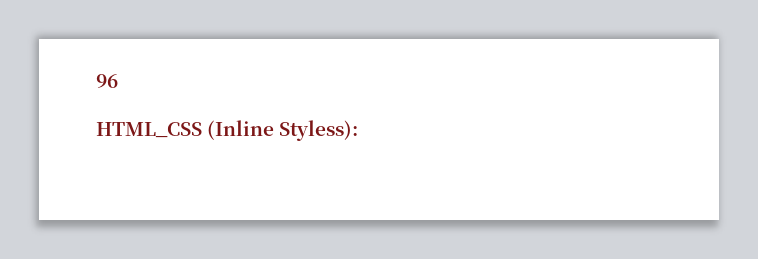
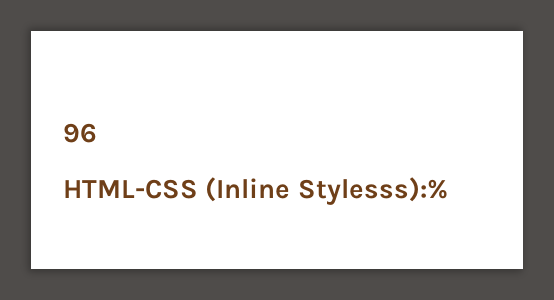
- HTML_CSS (Inline Styless):
+ HTML-CSS (Inline Stylesss):%

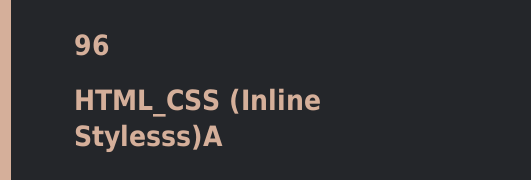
- HTML-CSS (Inline Stylesss):%
+ HTML_CSS (Inline Stylesss)A

